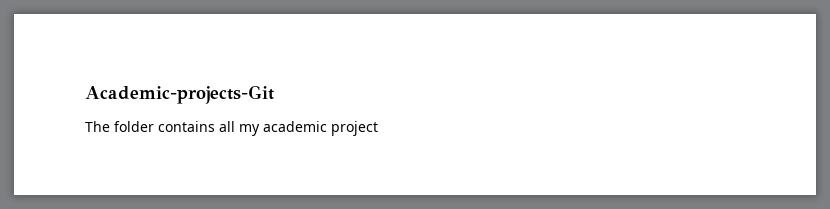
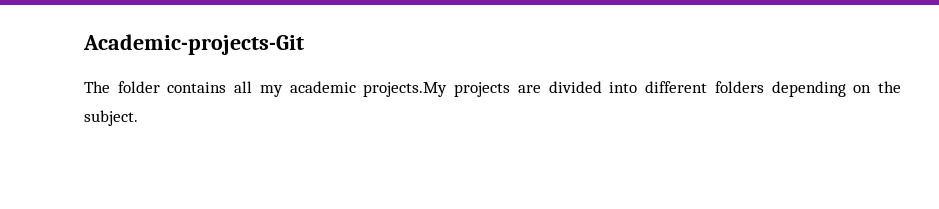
- The folder contains all my academic project
+ The folder contains all my academic projects.My projects are divided into different folders depending on the subject.

